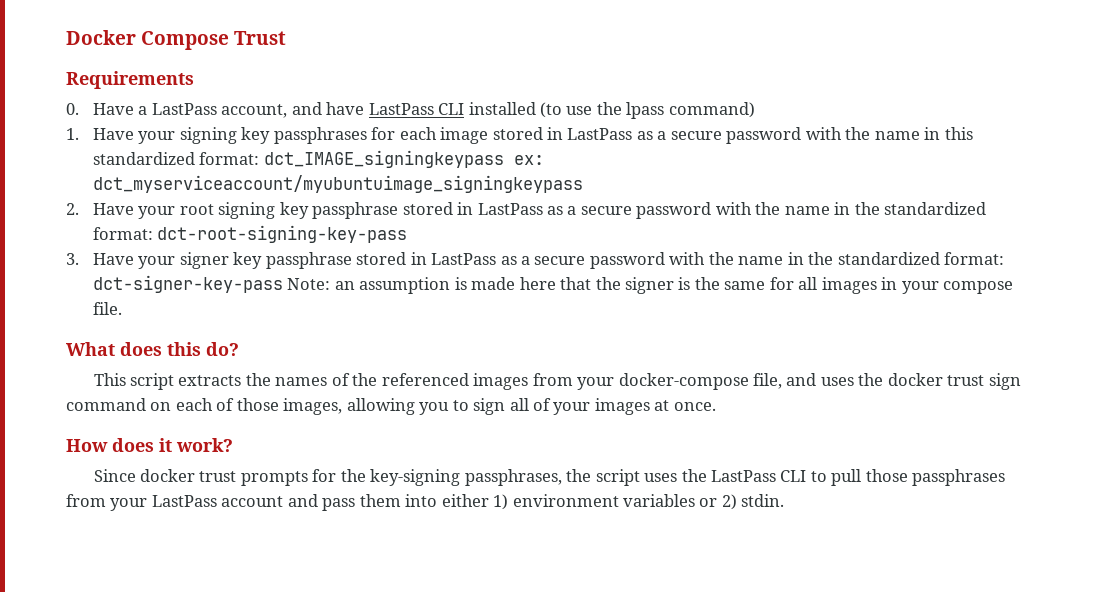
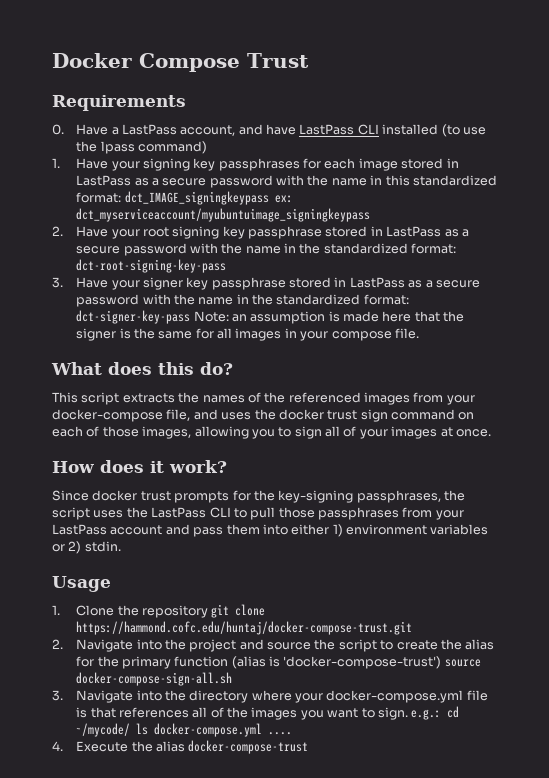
+ Usage
+ 1. Clone the repository git clone https://hammond.cofc.edu/huntaj/docker-compose-trust.git
+ 2. Navigate into the project and source the script to create the alias for the primary function (alias is 'docker-compose-trust') source docker-compose-sign-all.sh
+ 3. Navigate into the directory where your docker-compose.yml file is that references all of the images you want to sign. e.g.: cd ~/mycode/ ls docker-compose.yml ....
+ 4. Execute the alias docker-compose-trust

